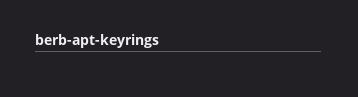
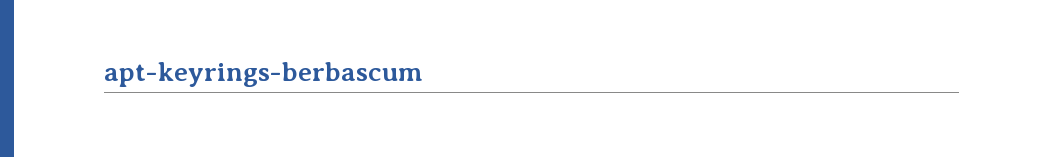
- berb-apt-keyrings
+ apt-keyrings-berbascum

